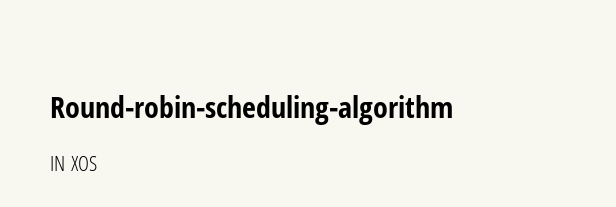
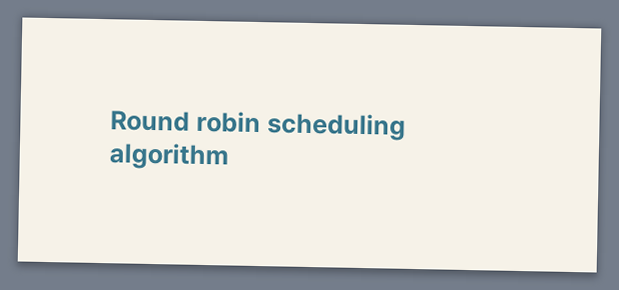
- Round-robin-scheduling-algorithm
- IN XOS
+ Round robin scheduling algorithm

